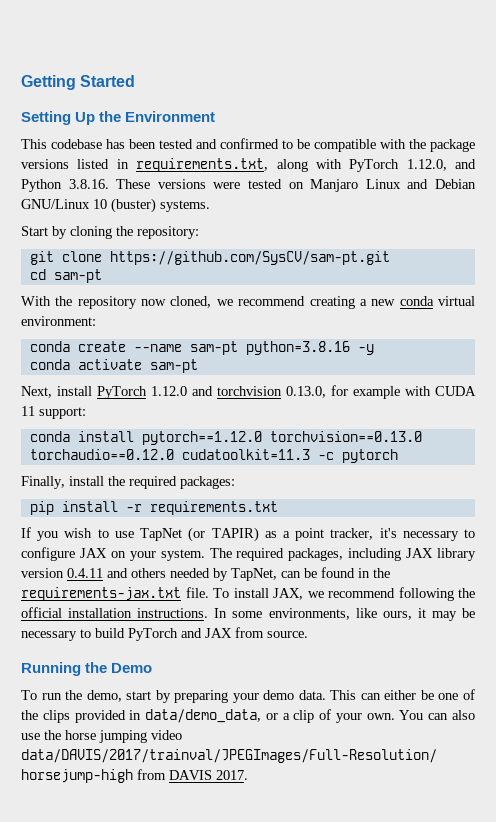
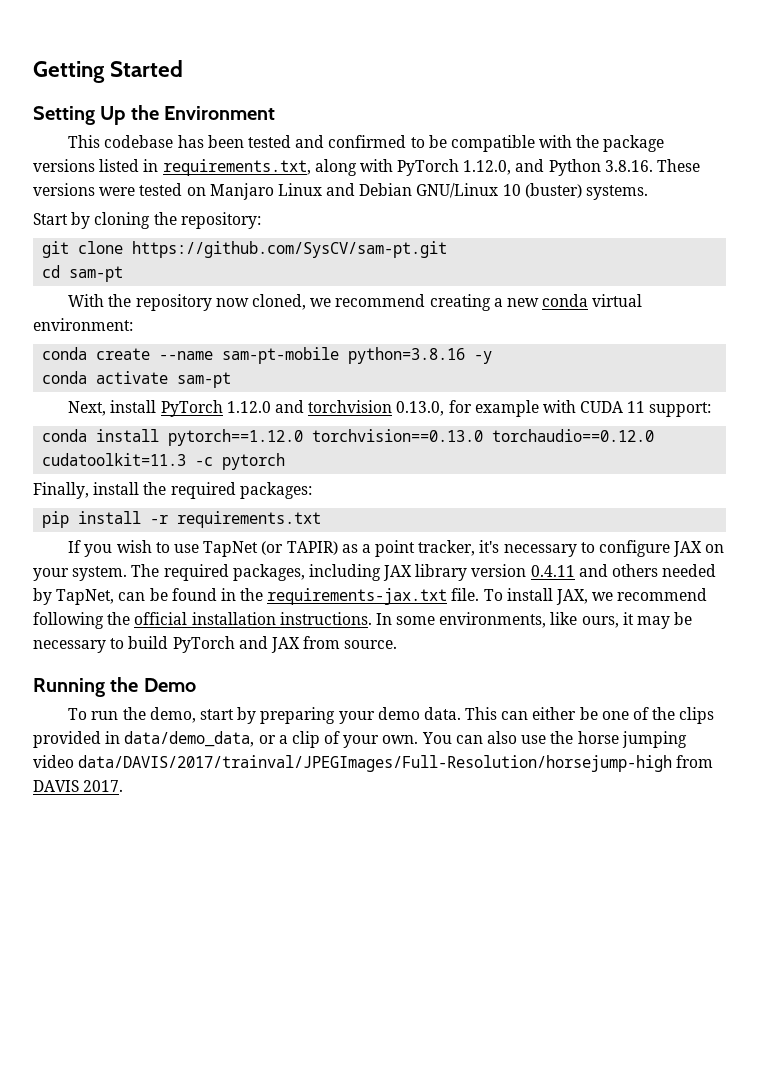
- conda create --name sam-pt python=3.8.16 -y
+ conda create --name sam-pt-mobile python=3.8.16 -y

